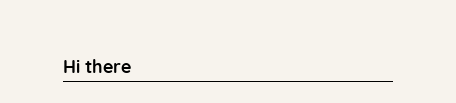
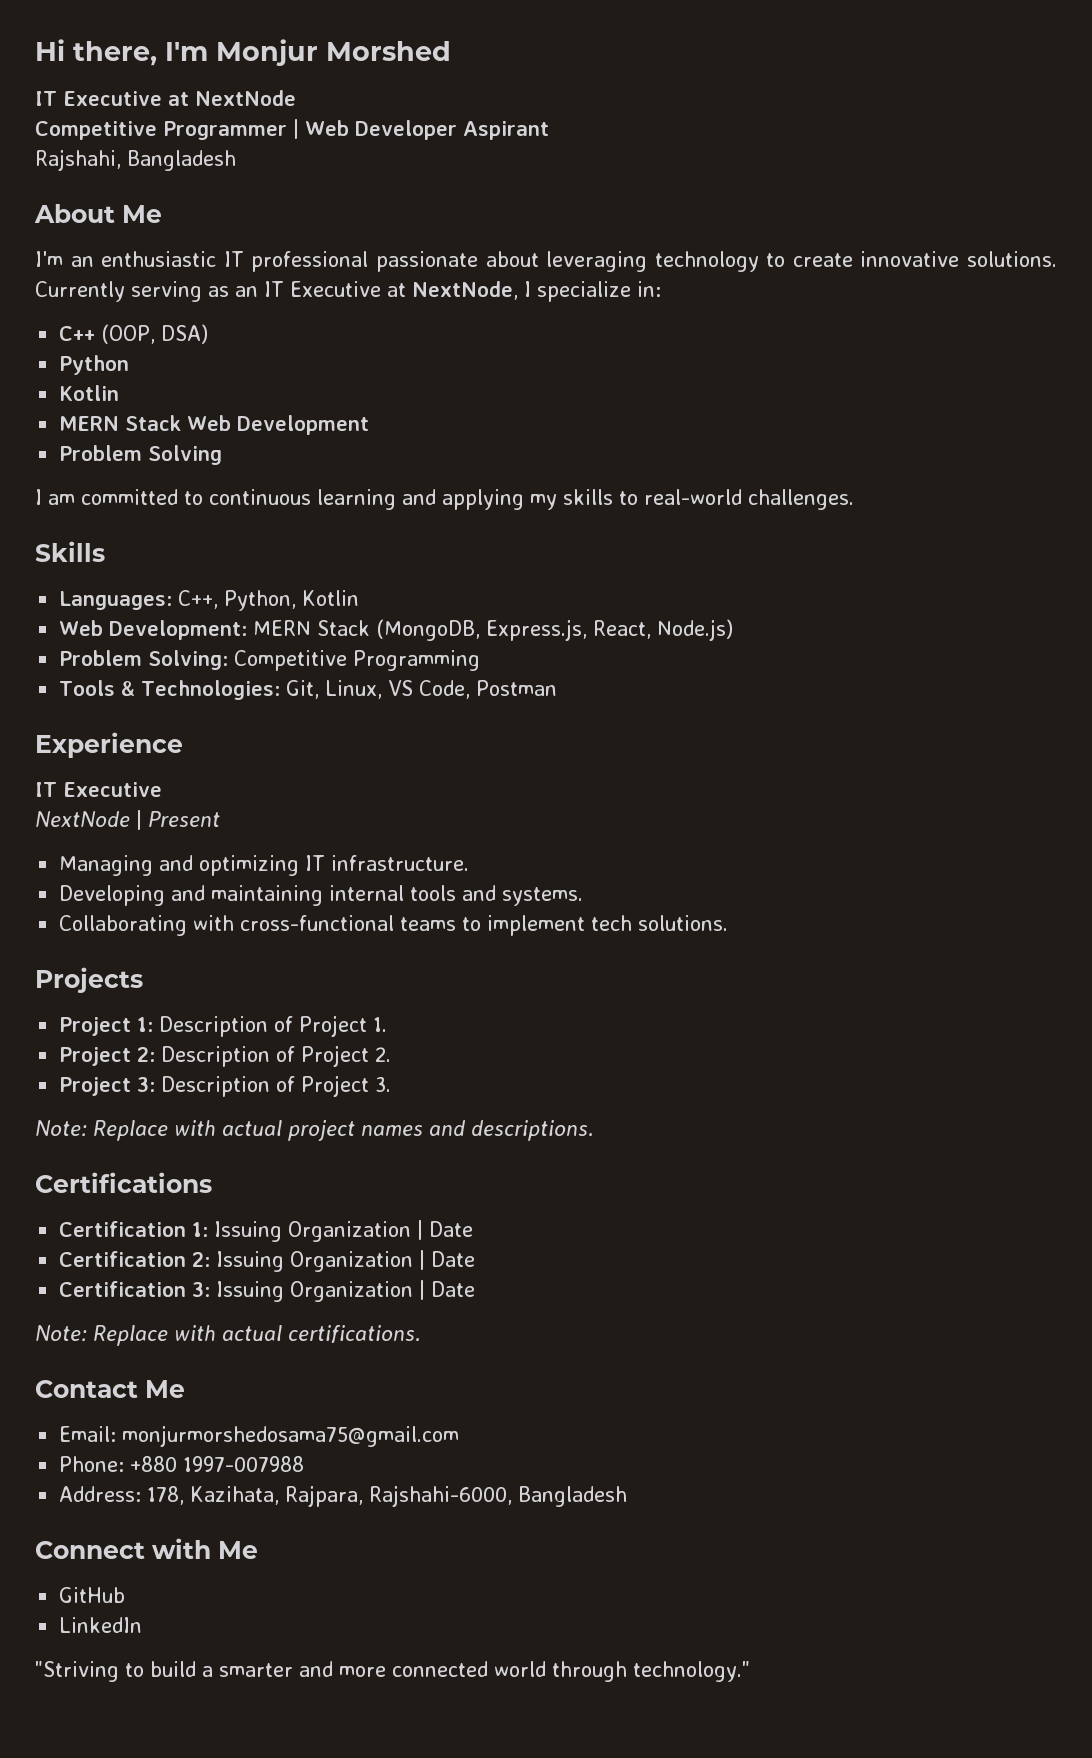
- Hi there
+ Hi there, I'm Monjur Morshed
+ IT Executive at NextNode
+ Competitive Programmer | Web Developer Aspirant
+ Rajshahi, Bangladesh
+ About Me
+ I'm an enthusiastic IT professional passionate about leveraging technology to create innovative solutions. Currently serving as an IT Executive at NextNode, I specialize in:
+ C++ (OOP, DSA)
+ Python
+ Kotlin
+ MERN Stack Web Development
+ Problem Solving
+ I am committed to continuous learning and applying my skills to real-world challenges.
+ Skills
+ Languages: C++, Python, Kotlin
+ Web Development: MERN Stack (MongoDB, Express.js, React, Node.js)
+ Problem Solving: Competitive Programming
+ Tools & Technologies: Git, Linux, VS Code, Postman
+ Experience
+ IT Executive
+ NextNode | Present
+ Managing and optimizing IT infrastructure.
+ Developing and maintaining internal tools and systems.
+ Collaborating with cross-functional teams to implement tech solutions.
+ Projects
+ Project 1: Description of Project 1.
+ Project 2: Description of Project 2.
+ Project 3: Description of Project 3.
+ Note: Replace with actual project names and descriptions.
+ Certifications
+ Certification 1: Issuing Organization | Date
+ Certification 2: Issuing Organization | Date
+ Certification 3: Issuing Organization | Date
+ Note: Replace with actual certifications.
+ Contact Me
+ Email: monjurmorshedosama75@gmail.com
+ Phone: +880 1997-007988
+ Address: 178, Kazihata, Rajpara, Rajshahi-6000, Bangladesh
+ Connect with Me
+ GitHub
+ LinkedIn
+ "Striving to build a smarter and more connected world through technology."

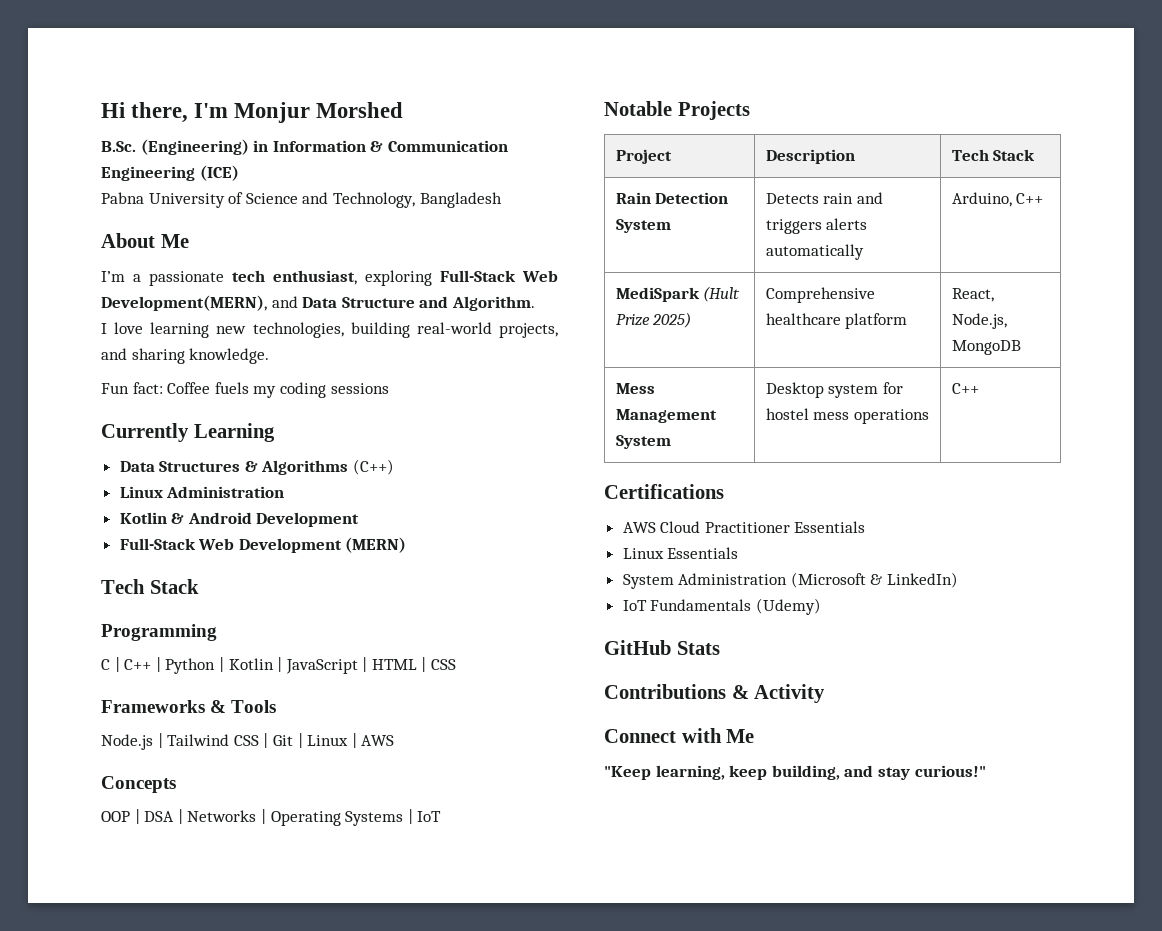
- IT Executive at NextNode
- Competitive Programmer | Web Developer Aspirant
- Rajshahi, Bangladesh
+ B.Sc. (Engineering) in Information & Communication Engineering (ICE)
+ Pabna University of Science and Technology, Bangladesh
  About Me
- I'm an enthusiastic IT professional passionate about leveraging technology to create innovative solutions. Currently serving as an IT Executive at NextNode, I specialize in:
- C++ (OOP, DSA)
- Python
- Kotlin
- MERN Stack Web Development
- Problem Solving
- I am committed to continuous learning and applying my skills to real-world challenges.
- Skills
- Languages: C++, Python, Kotlin
- Web Development: MERN Stack (MongoDB, Express.js, React, Node.js)
- Problem Solving: Competitive Programming
- Tools & Technologies: Git, Linux, VS Code, Postman
- Experience
- IT Executive
- NextNode | Present
- Managing and optimizing IT infrastructure.
- Developing and maintaining internal tools and systems.
- Collaborating with cross-functional teams to implement tech solutions.
- Projects
- Project 1: Description of Project 1.
- Project 2: Description of Project 2.
- Project 3: Description of Project 3.
- Note: Replace with actual project names and descriptions.
+ I’m a passionate tech enthusiast, exploring Full-Stack Web Development(MERN), and Data Structure and Algorithm.
+ I love learning new technologies, building real-world projects, and sharing knowledge.
+ Fun fact: Coffee fuels my coding sessions
+ Currently Learning
+ Data Structures & Algorithms (C++)
+ Linux Administration
+ Kotlin & Android Development
+ Full-Stack Web Development (MERN)
+ Tech Stack
+ Programming
+ C | C++ | Python | Kotlin | JavaScript | HTML | CSS
+ Frameworks & Tools
+ Node.js | Tailwind CSS | Git | Linux | AWS
+ Concepts
+ OOP | DSA | Networks | Operating Systems | IoT
+ Notable Projects
+ Project | Description | Tech Stack
+ Rain Detection System | Detects rain and triggers alerts automatically | Arduino, C++
+ MediSpark (Hult Prize 2025) | Comprehensive healthcare platform | React, Node.js, MongoDB
+ Mess Management System | Desktop system for hostel mess operations | C++
  Certifications
- Certification 1: Issuing Organization | Date
- Certification 2: Issuing Organization | Date
- Certification 3: Issuing Organization | Date
- Note: Replace with actual certifications.
- Contact Me
- Email: monjurmorshedosama75@gmail.com
- Phone: +880 1997-007988
- Address: 178, Kazihata, Rajpara, Rajshahi-6000, Bangladesh
+ AWS Cloud Practitioner Essentials
+ Linux Essentials
+ System Administration (Microsoft & LinkedIn)
+ IoT Fundamentals (Udemy)
+ GitHub Stats
+ Contributions & Activity
  Connect with Me
- GitHub
- LinkedIn
- "Striving to build a smarter and more connected world through technology."
+ "Keep learning, keep building, and stay curious!"

